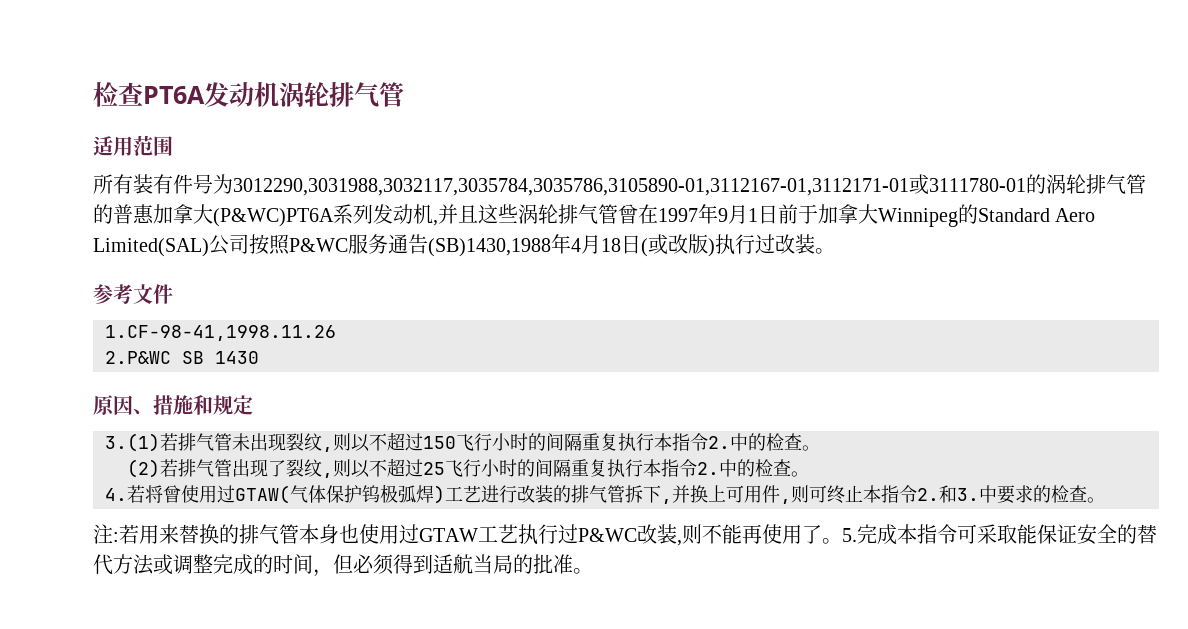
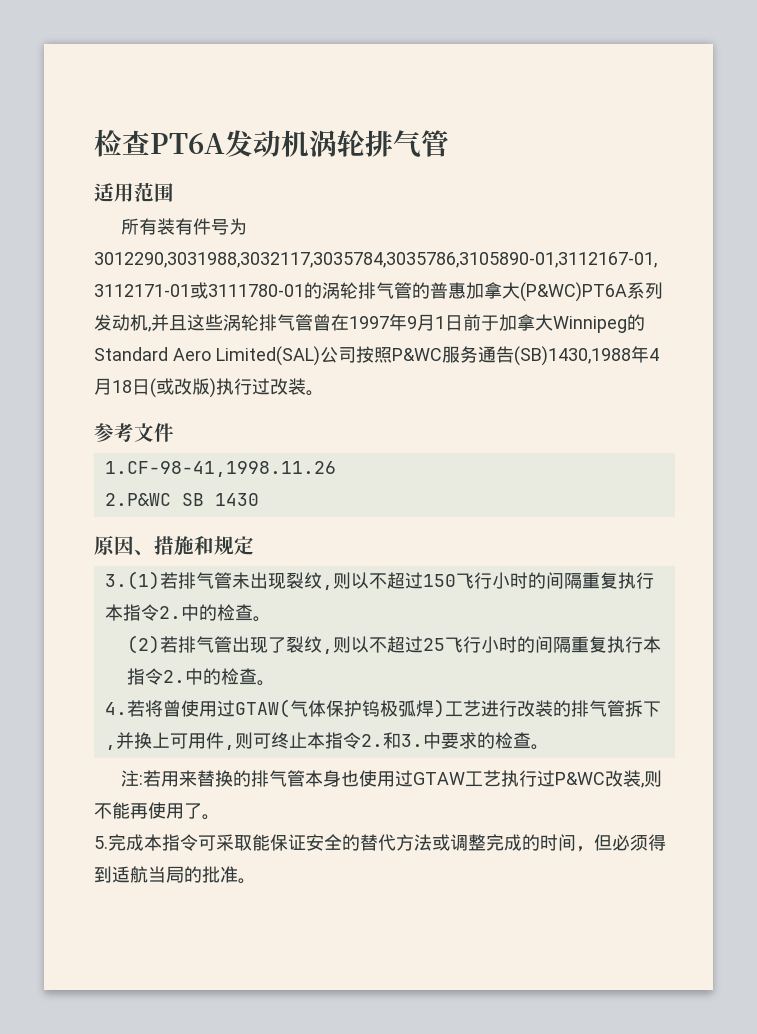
- 注:若用来替换的排气管本身也使用过GTAW工艺执行过P&WC改装,则不能再使用了。5.完成本指令可采取能保证安全的替代方法或调整完成的时间，但必须得到适航当局的批准。
+ 注:若用来替换的排气管本身也使用过GTAW工艺执行过P&WC改装,则不能再使用了。
+ 5.完成本指令可采取能保证安全的替代方法或调整完成的时间，但必须得到适航当局的批准。

